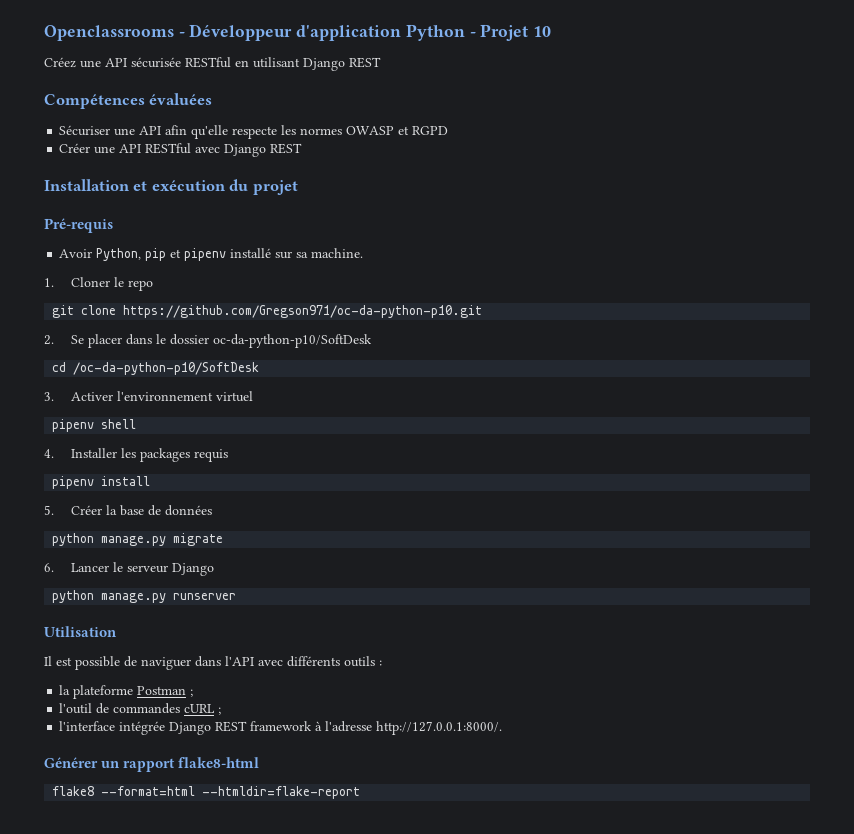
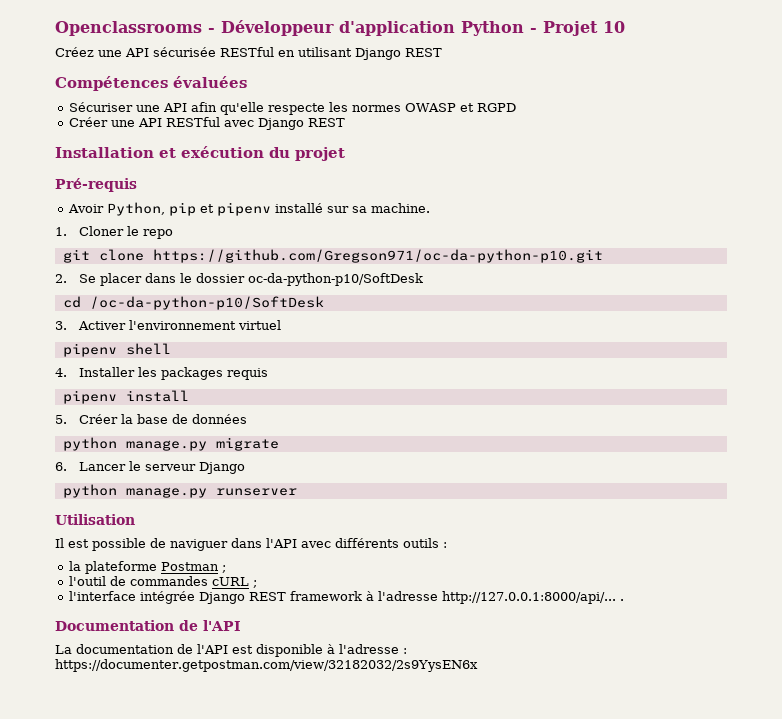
- l'interface intégrée Django REST framework à l'adresse http://127.0.0.1:8000/.
- Générer un rapport flake8-html
- flake8 --format=html --htmldir=flake-report
+ l'interface intégrée Django REST framework à l'adresse http://127.0.0.1:8000/api/... .
+ Documentation de l'API
+ La documentation de l'API est disponible à l'adresse : https://documenter.getpostman.com/view/32182032/2s9YysEN6x

